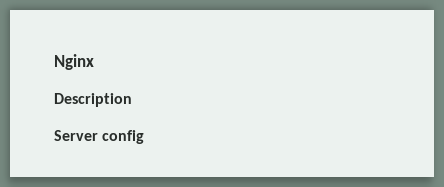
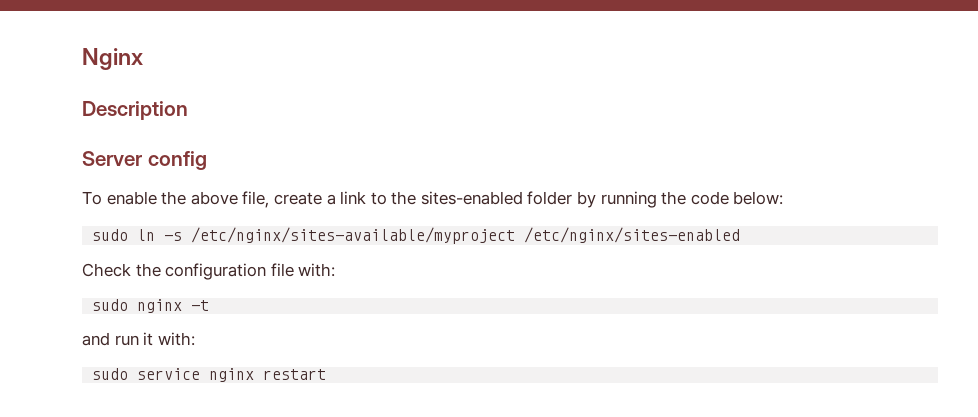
+ To enable the above file, create a link to the sites-enabled folder by running the code below:
+ sudo ln -s /etc/nginx/sites-available/myproject /etc/nginx/sites-enabled
+ Check the configuration file with:
+ sudo nginx -t
+ and run it with:
+ sudo service nginx restart

